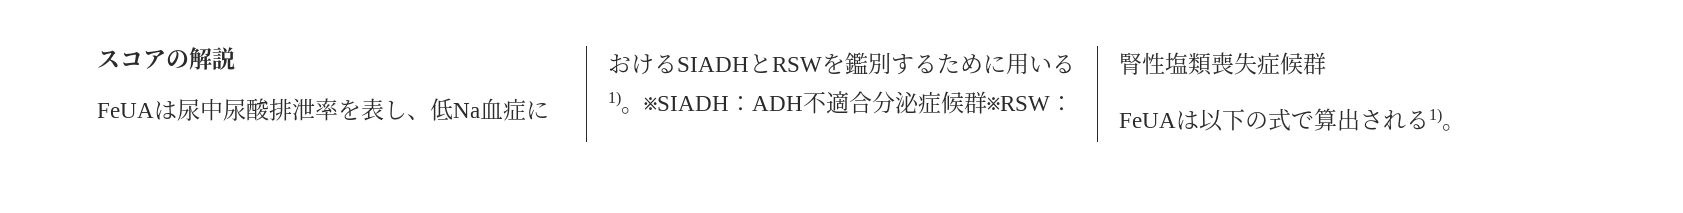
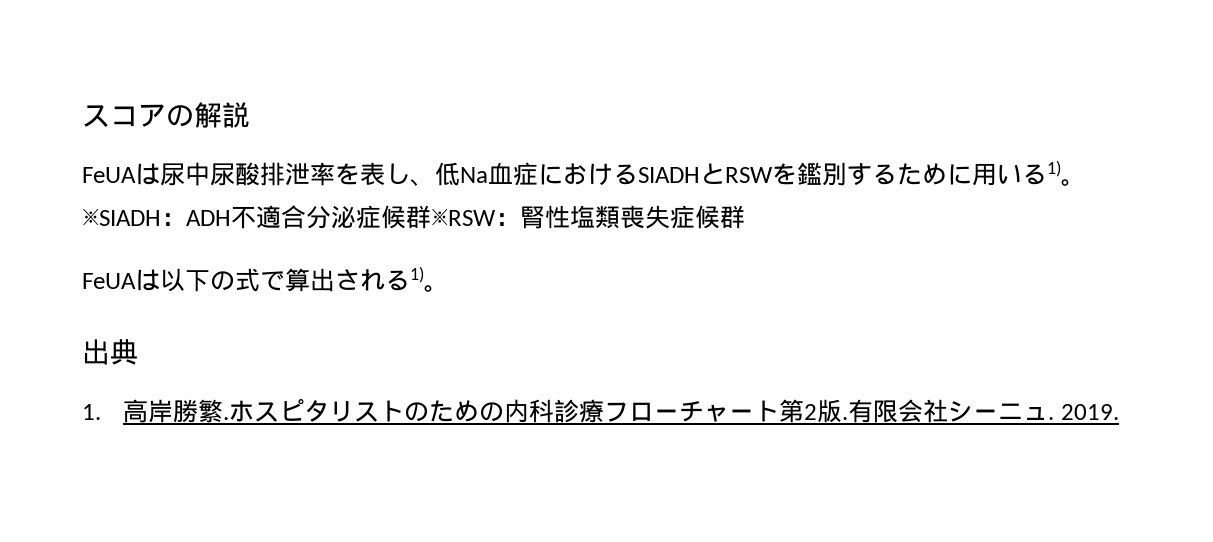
+ 出典
+ 1.高岸勝繁.ホスピタリストのための内科診療フローチャート第2版.有限会社シーニュ. 2019.

